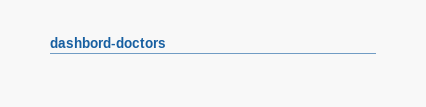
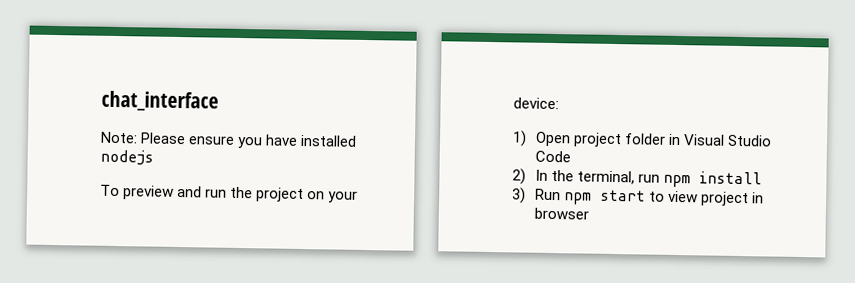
- dashbord-doctors
+ chat_interface
+ Note: Please ensure you have installed nodejs
+ To preview and run the project on your device:
+ 1) Open project folder in Visual Studio Code
+ 2) In the terminal, run npm install
+ 3) Run npm start to view project in browser

